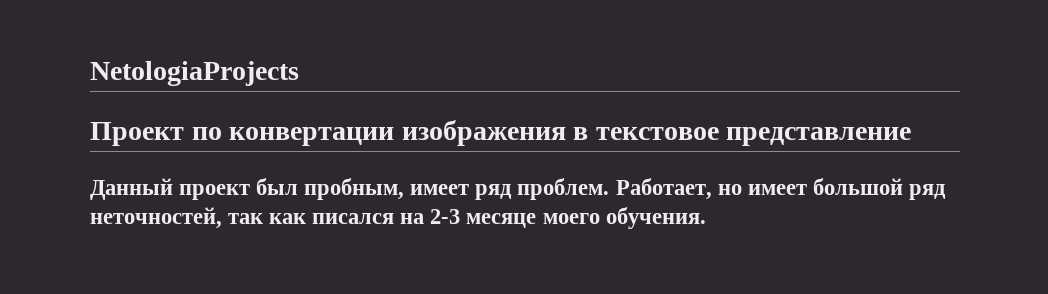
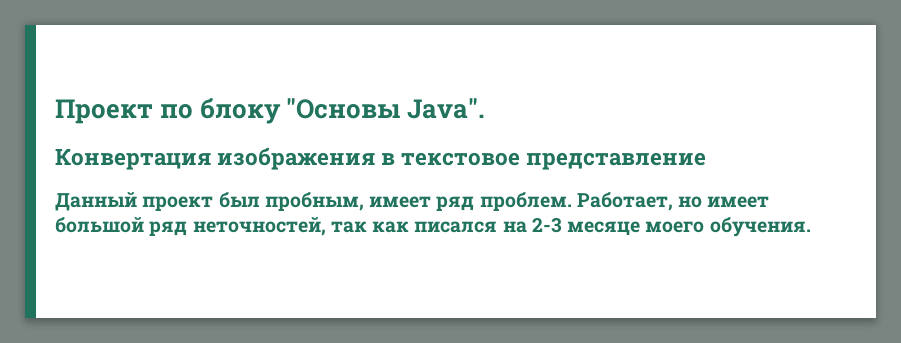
- NetologiaProjects
- Проект по конвертации изображения в текстовое представление
+ Проект по блоку "Основы Java".
+ Конвертация изображения в текстовое представление

